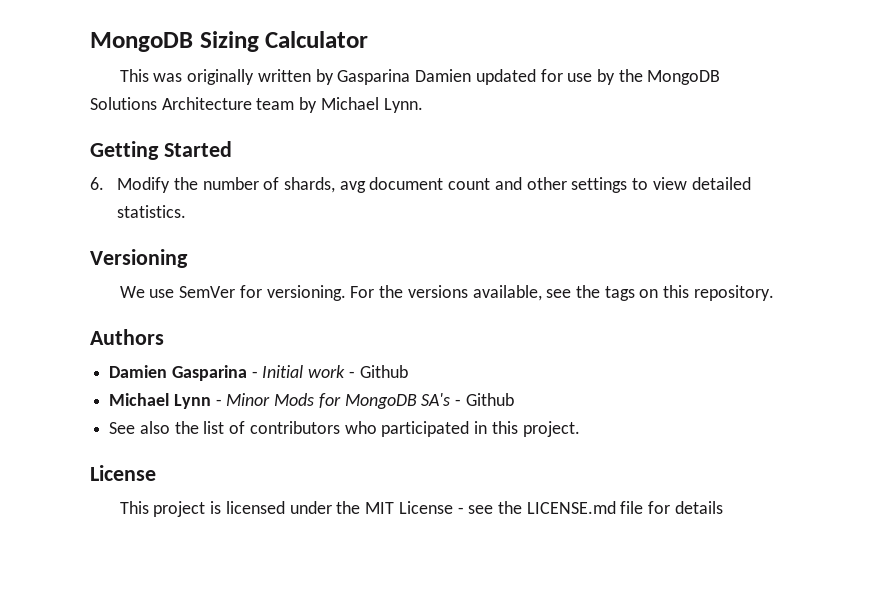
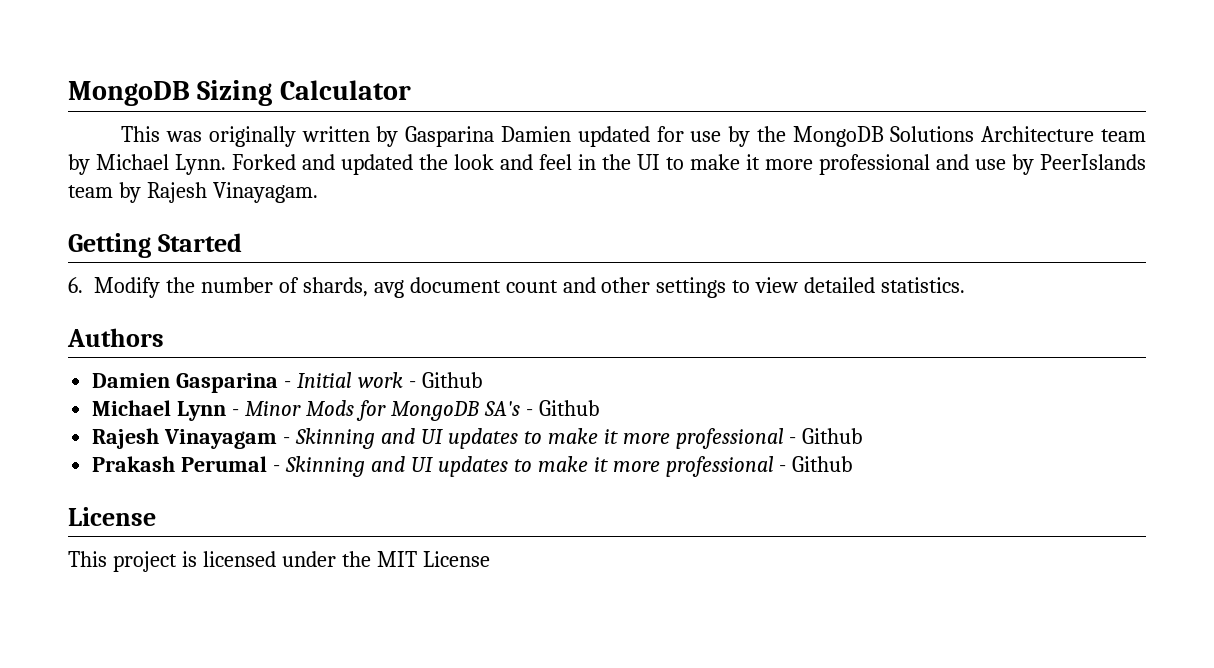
+ Forked and updated the look and feel in the UI to make it more professional and use by PeerIslands team by Rajesh Vinayagam.
- Versioning
- We use SemVer for versioning. For the versions available, see the tags on this repository.
- See also the list of contributors who participated in this project.
+ Rajesh Vinayagam - Skinning and UI updates to make it more professional - Github
+ Prakash Perumal - Skinning and UI updates to make it more professional - Github
- This project is licensed under the MIT License - see the LICENSE.md file for details
+ This project is licensed under the MIT License

